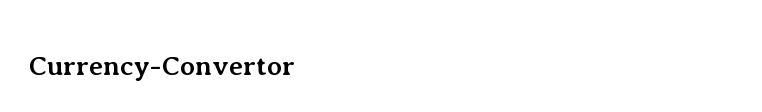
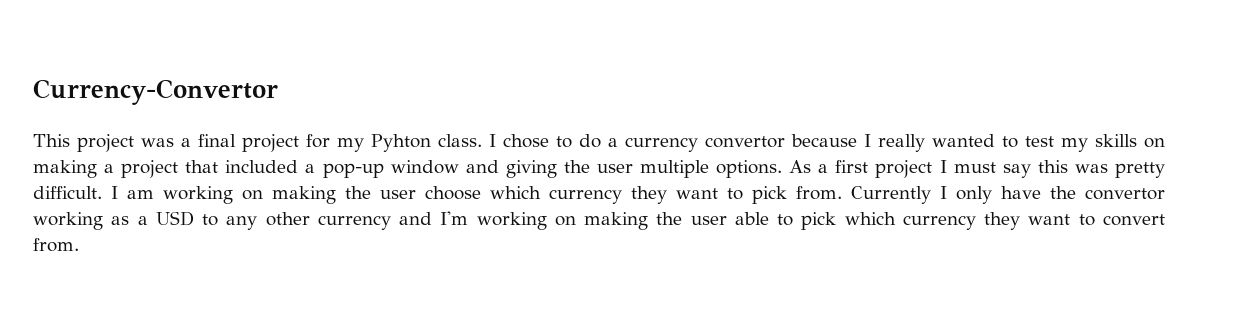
+ This project was a final project for my Pyhton class. I chose to do a currency convertor because I really wanted to test my skills on making a project that included a pop-up window and giving the user multiple options. As a first project I must say this was pretty difficult. I am working on making the user choose which currency they want to pick from. Currently I only have the convertor working as a USD to any other currency and I'm working on making the user able to pick which currency they want to convert from.

